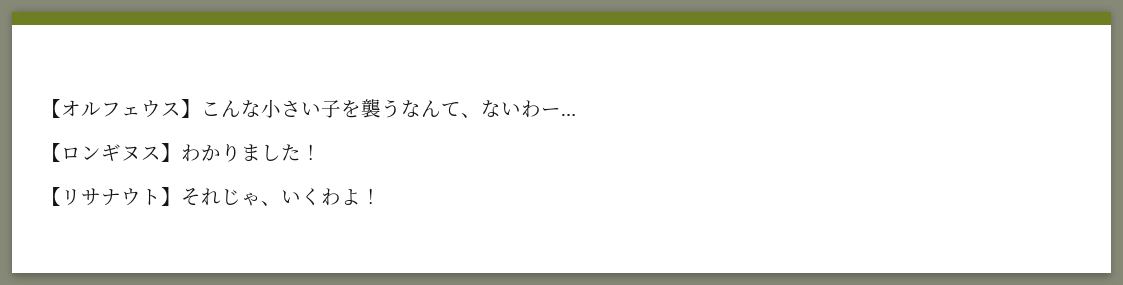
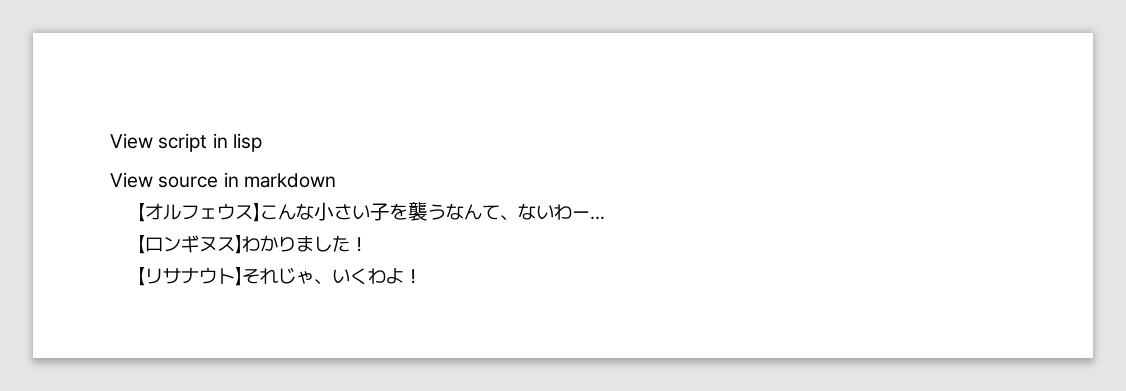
+ View script in lisp
+ View source in markdown

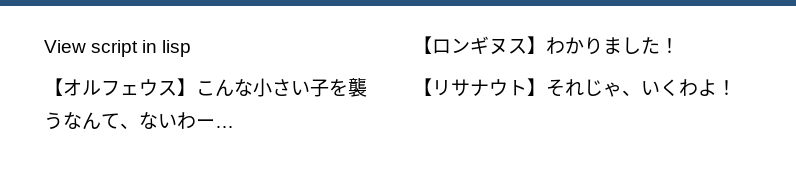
- View source in markdown

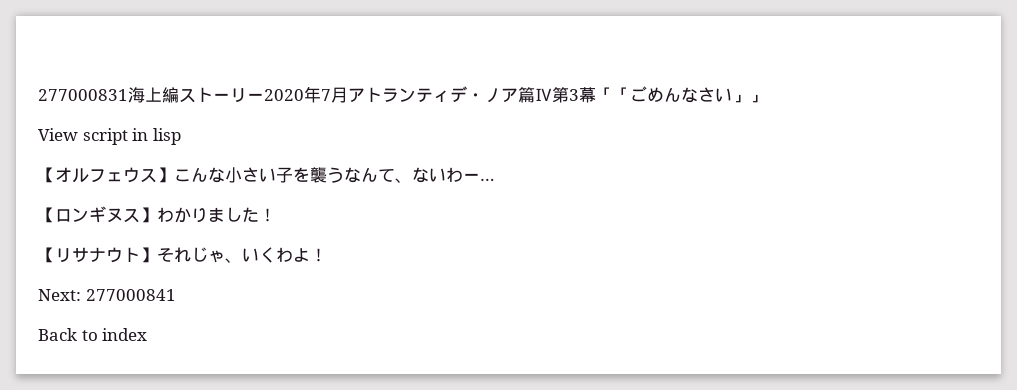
+ 277000831海上編ストーリー2020年7月アトランティデ・ノア篇Ⅳ第3幕「「ごめんなさい」」
+ Next: 277000841
+ Back to index

